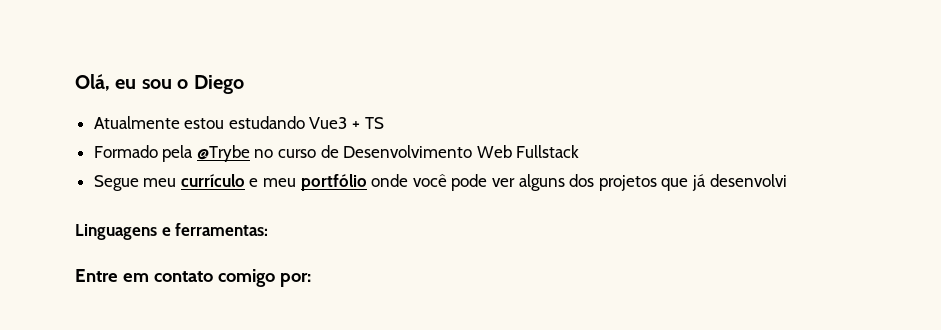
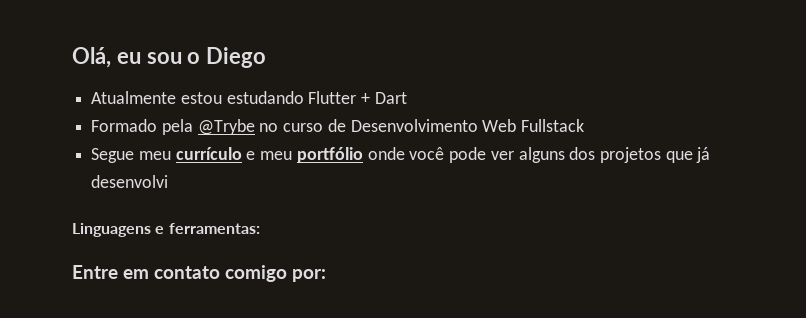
- Atualmente estou estudando Vue3 + TS
+ Atualmente estou estudando Flutter + Dart

